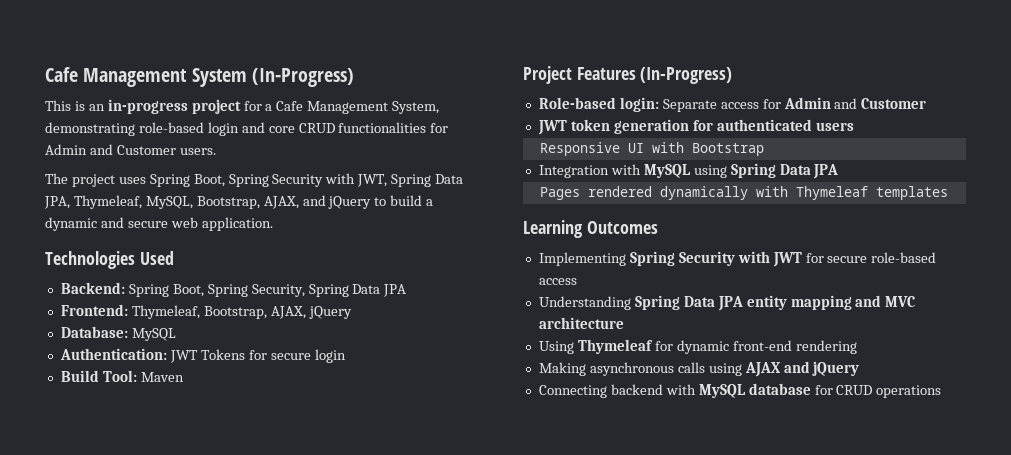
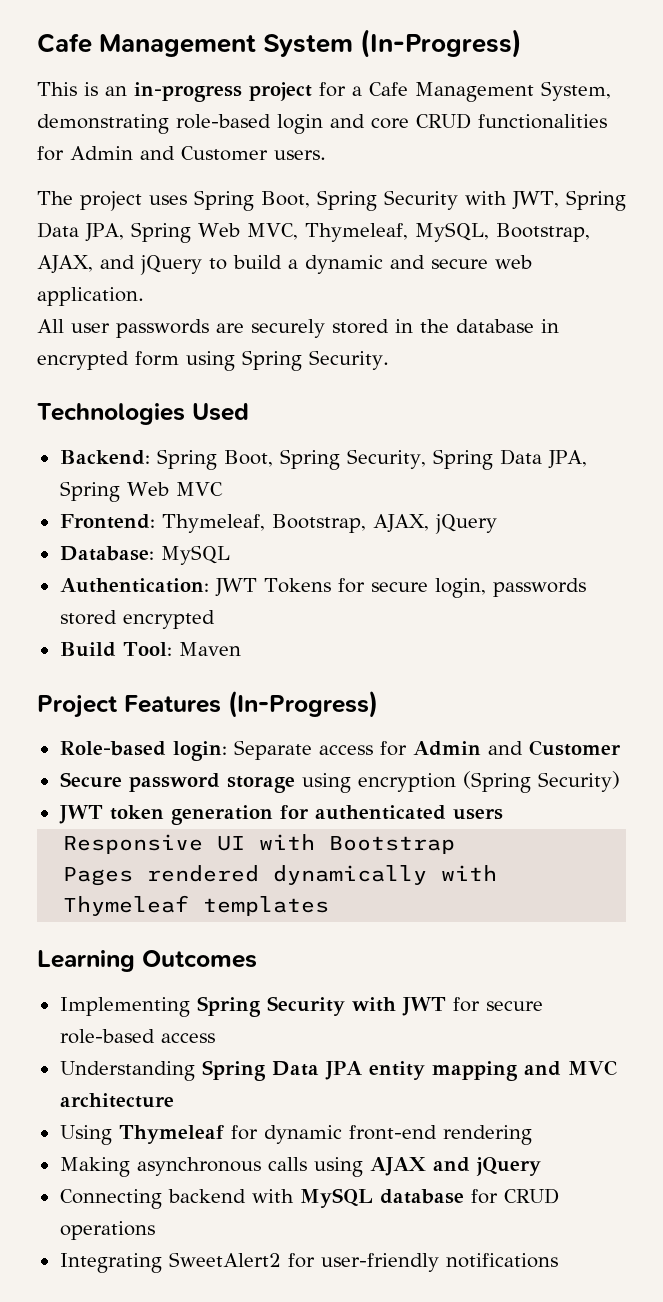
- The project uses Spring Boot, Spring Security with JWT, Spring Data JPA, Thymeleaf, MySQL, Bootstrap, AJAX, and jQuery to build a dynamic and secure web application.
+ The project uses Spring Boot, Spring Security with JWT, Spring Data JPA, Spring Web MVC, Thymeleaf, MySQL, Bootstrap, AJAX, and jQuery to build a dynamic and secure web application.
+ All user passwords are securely stored in the database in encrypted form using Spring Security.
- Backend: Spring Boot, Spring Security, Spring Data JPA
+ Backend: Spring Boot, Spring Security, Spring Data JPA, Spring Web MVC
- Authentication: JWT Tokens for secure login
+ Authentication: JWT Tokens for secure login, passwords stored encrypted
+ Secure password storage using encryption (Spring Security)
- Integration with MySQL using Spring Data JPA
+ Integrating SweetAlert2 for user-friendly notifications

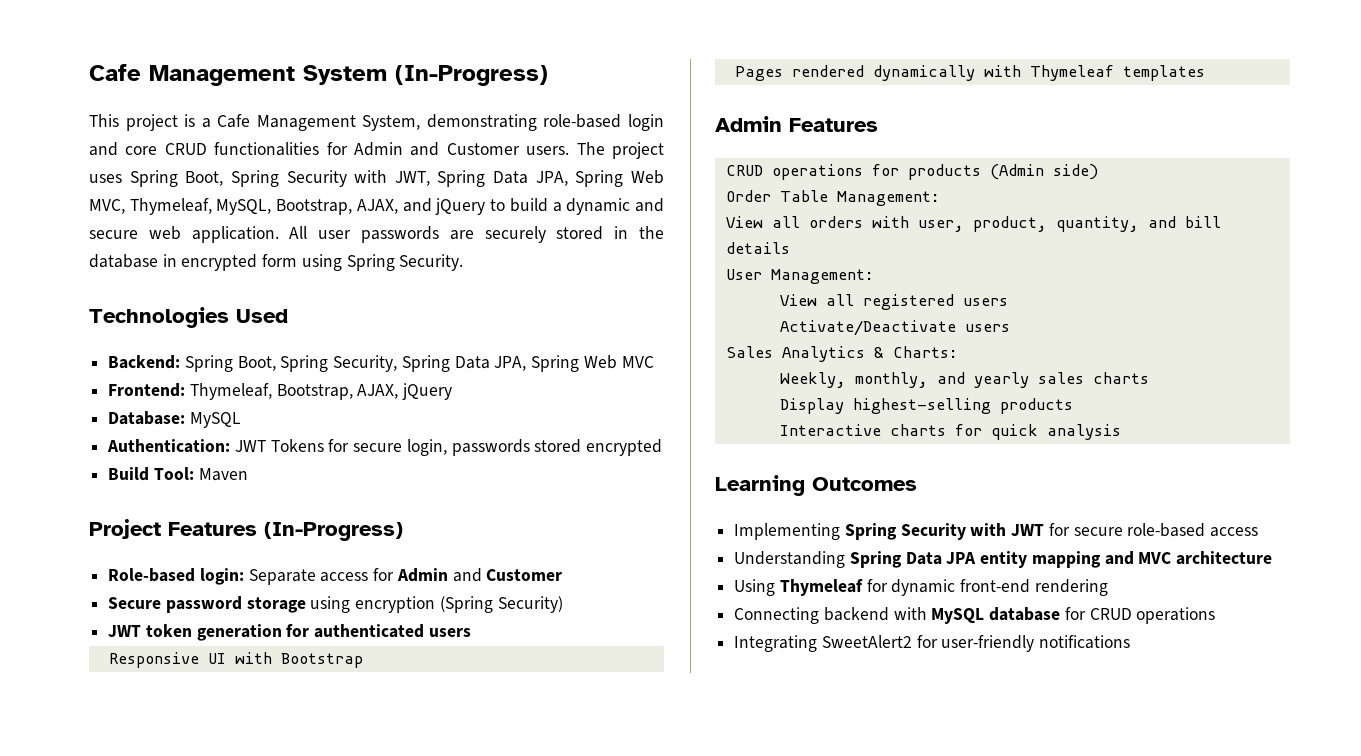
- This is an in-progress project for a Cafe Management System, demonstrating role-based login and core CRUD functionalities for Admin and Customer users.
- The project uses Spring Boot, Spring Security with JWT, Spring Data JPA, Spring Web MVC, Thymeleaf, MySQL, Bootstrap, AJAX, and jQuery to build a dynamic and secure web application.
- All user passwords are securely stored in the database in encrypted form using Spring Security.
+ This project is a Cafe Management System, demonstrating role-based login and core CRUD functionalities for Admin and Customer users. The project uses Spring Boot, Spring Security with JWT, Spring Data JPA, Spring Web MVC, Thymeleaf, MySQL, Bootstrap, AJAX, and jQuery to build a dynamic and secure web application. All user passwords are securely stored in the database in encrypted form using Spring Security.
+ Admin Features
+ CRUD operations for products (Admin side)
+ Order Table Management:
+ View all orders with user, product, quantity, and bill details
+ User Management:
+ View all registered users
+ Activate/Deactivate users
+ Sales Analytics & Charts:
+ Weekly, monthly, and yearly sales charts
+ Display highest-selling products
+ Interactive charts for quick analysis
- Making asynchronous calls using AJAX and jQuery

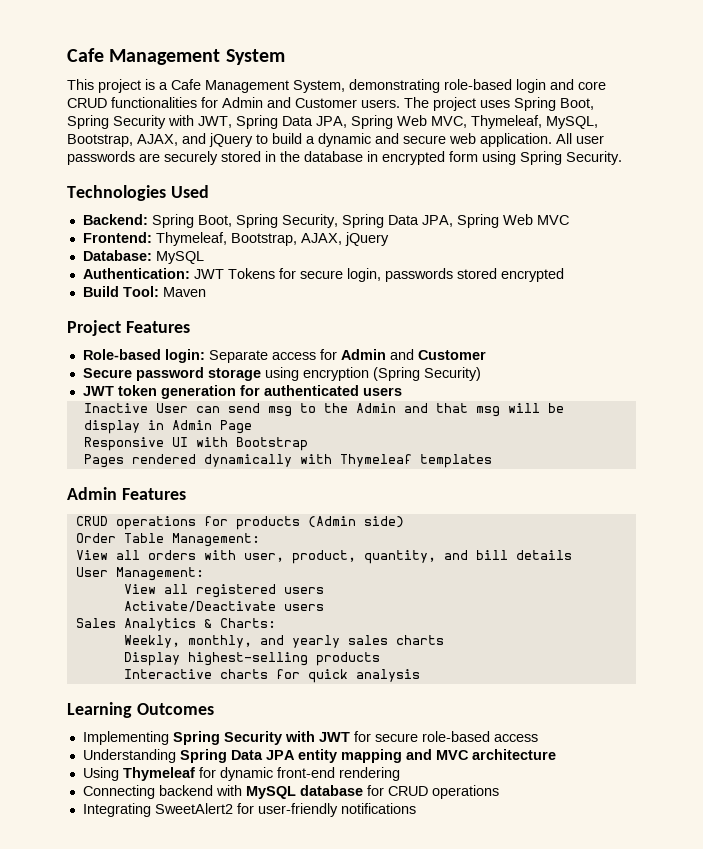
- Cafe Management System (In-Progress)
+ Cafe Management System
- Project Features (In-Progress)
+ Project Features
+ Inactive User can send msg to the Admin and that msg will be display in Admin Page

